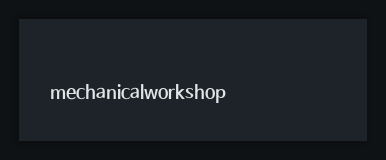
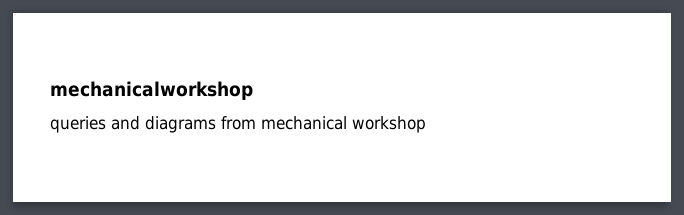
+ queries and diagrams from mechanical workshop

